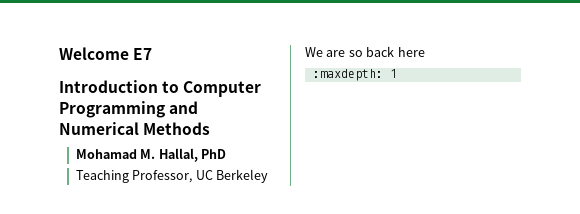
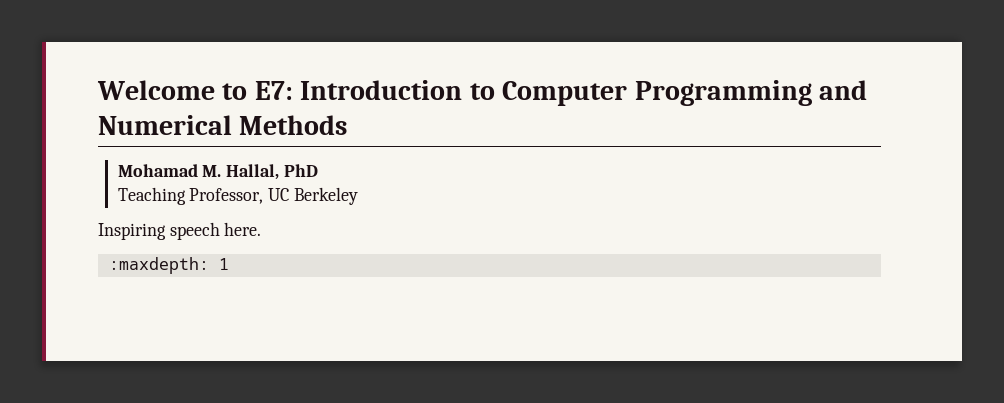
- Welcome E7
- Introduction to Computer Programming and Numerical Methods
+ Welcome to E7: Introduction to Computer Programming and Numerical Methods
- We are so back here
+ Inspiring speech here.

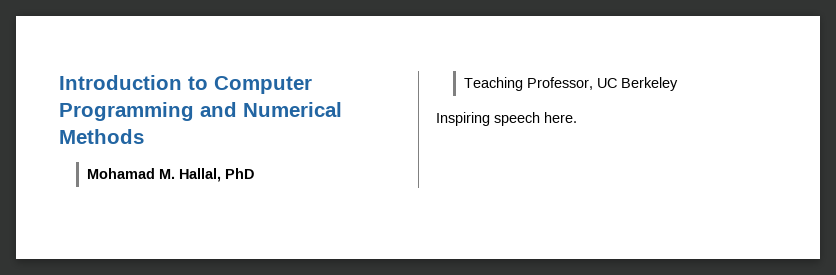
- Welcome to E7: Introduction to Computer Programming and Numerical Methods
+ Introduction to Computer Programming and Numerical Methods
- :maxdepth: 1

